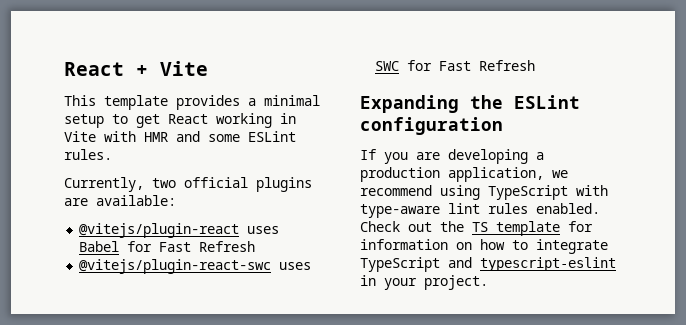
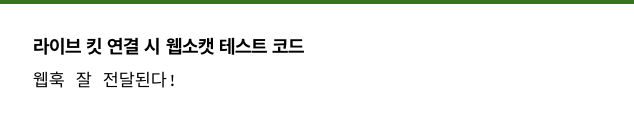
- React + Vite
- This template provides a minimal setup to get React working in Vite with HMR and some ESLint rules.
- Currently, two official plugins are available:
- @vitejs/plugin-react uses Babel for Fast Refresh
- @vitejs/plugin-react-swc uses SWC for Fast Refresh
- Expanding the ESLint configuration
- If you are developing a production application, we recommend using TypeScript with type-aware lint rules enabled. Check out the TS template for information on how to integrate TypeScript and typescript-eslint in your project.
+ 라이브 킷 연결 시 웹소캣 테스트 코드
+ 웹훅 잘 전달된다!

